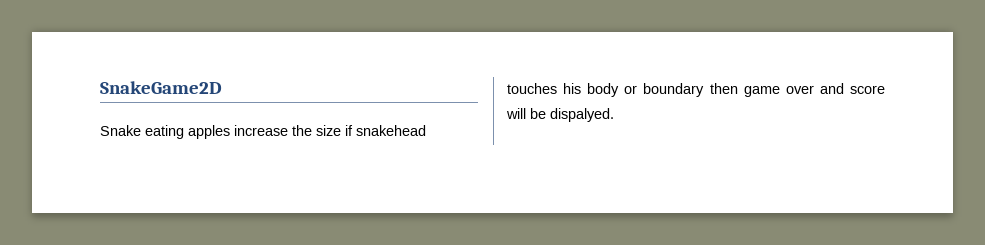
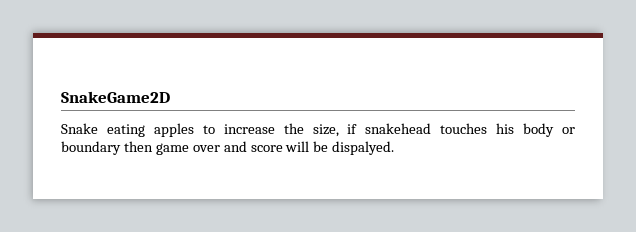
- Snake eating apples increase the size if snakehead touches his body or boundary then game over and score will be dispalyed.
+ Snake eating apples to increase the size, if snakehead touches his body or boundary then game over and score will be dispalyed.

